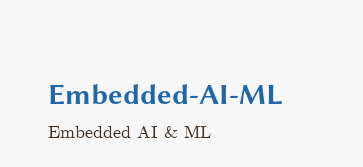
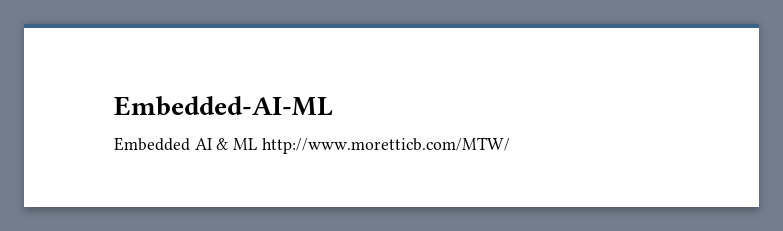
- Embedded AI & ML
+ Embedded AI & ML http://www.moretticb.com/MTW/

